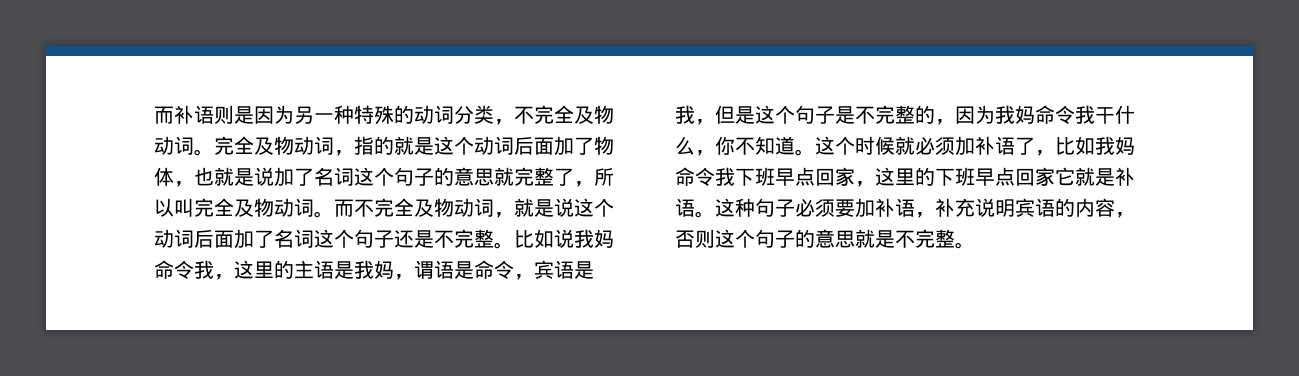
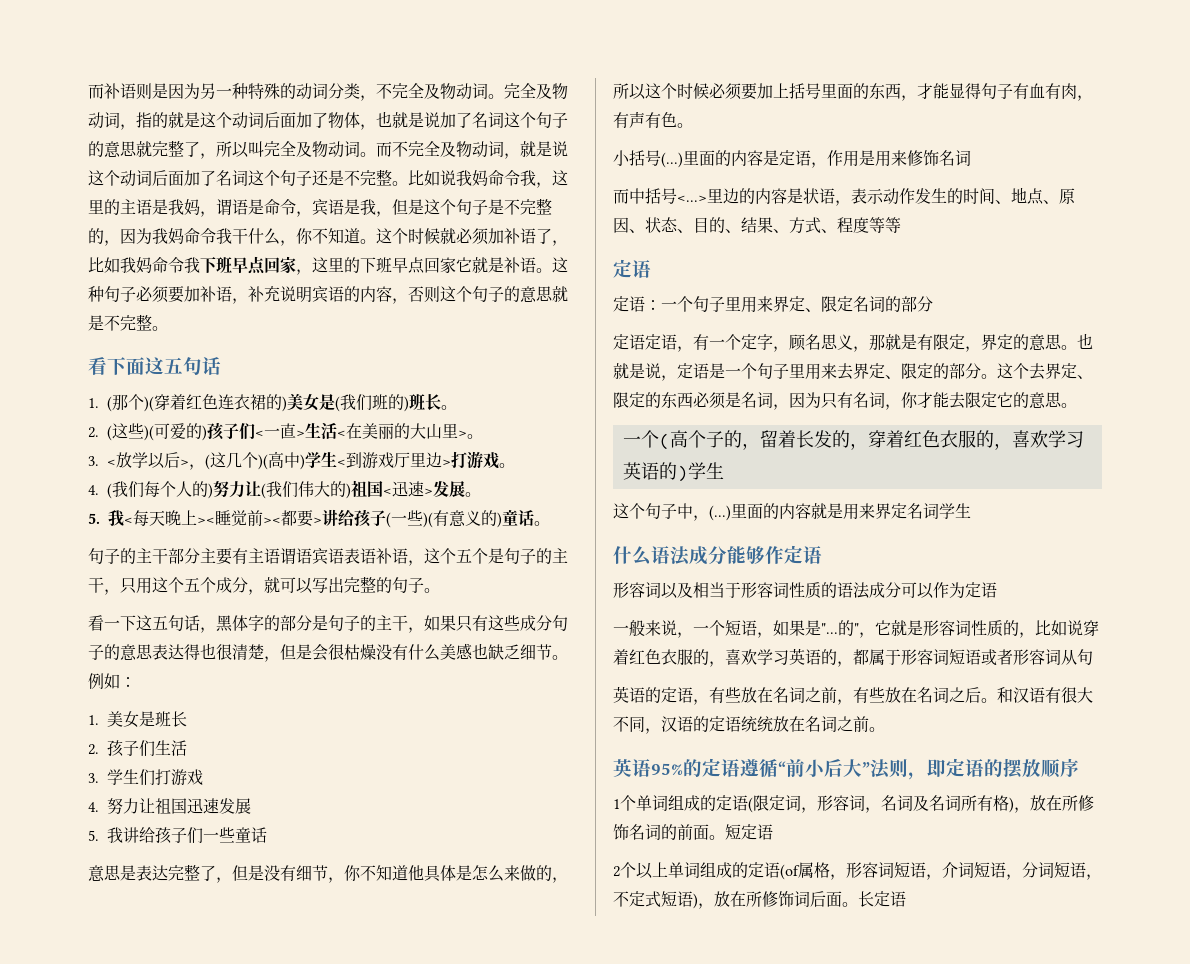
+ 看下面这五句话
+ 1. (那个)(穿着红色连衣裙的)美女是(我们班的)班长。
+ 2. (这些)(可爱的)孩子们<一直>生活<在美丽的大山里>。
+ 3. <放学以后>，(这几个)(高中)学生<到游戏厅里边>打游戏。
+ 4. (我们每个人的)努力让(我们伟大的)祖国<迅速>发展。
+ 5.我<每天晚上><睡觉前><都要>讲给孩子(一些)(有意义的)童话。
+ 句子的主干部分主要有主语谓语宾语表语补语，这个五个是句子的主干，只用这个五个成分，就可以写出完整的句子。
+ 看一下这五句话，黑体字的部分是句子的主干，如果只有这些成分句子的意思表达得也很清楚，但是会很枯燥没有什么美感也缺乏细节。例如：
+ 1.美女是班长
+ 2.孩子们生活
+ 3.学生们打游戏
+ 4.努力让祖国迅速发展
+ 5.我讲给孩子们一些童话
+ 意思是表达完整了，但是没有细节，你不知道他具体是怎么来做的，所以这个时候必须要加上括号里面的东西，才能显得句子有血有肉，有声有色。
+ 小括号(...)里面的内容是定语，作用是用来修饰名词
+ 而中括号<...>里边的内容是状语，表示动作发生的时间、地点、原因、状态、目的、结果、方式、程度等等
+ 定语
+ 定语：一个句子里用来界定、限定名词的部分
+ 定语定语，有一个定字，顾名思义，那就是有限定，界定的意思。也就是说，定语是一个句子里用来去界定、限定的部分。这个去界定、限定的东西必须是名词，因为只有名词，你才能去限定它的意思。
+ 一个(高个子的，留着长发的，穿着红色衣服的，喜欢学习英语的)学生
+ 这个句子中，(...)里面的内容就是用来界定名词学生
+ 什么语法成分能够作定语
+ 形容词以及相当于形容词性质的语法成分可以作为定语
+ 一般来说，一个短语，如果是"...的"，它就是形容词性质的，比如说穿着红色衣服的，喜欢学习英语的，都属于形容词短语或者形容词从句
+ 英语的定语，有些放在名词之前，有些放在名词之后。和汉语有很大不同，汉语的定语统统放在名词之前。
+ 英语95%的定语遵循“前小后大”法则，即定语的摆放顺序
+ 1个单词组成的定语(限定词，形容词，名词及名词所有格)，放在所修饰名词的前面。短定语
+ 2个以上单词组成的定语(of属格，形容词短语，介词短语，分词短语，不定式短语)，放在所修饰词后面。长定语

